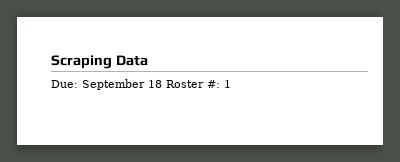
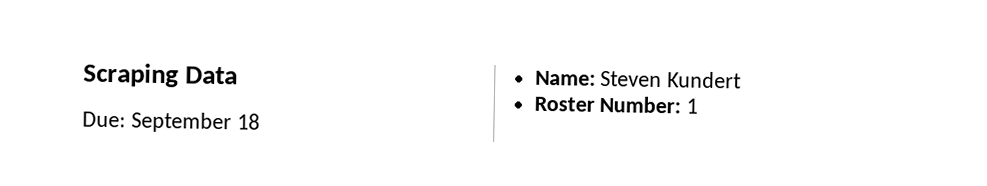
- Due: September 18 Roster #: 1
+ Due: September 18
+ Name: Steven Kundert
+ Roster Number: 1

